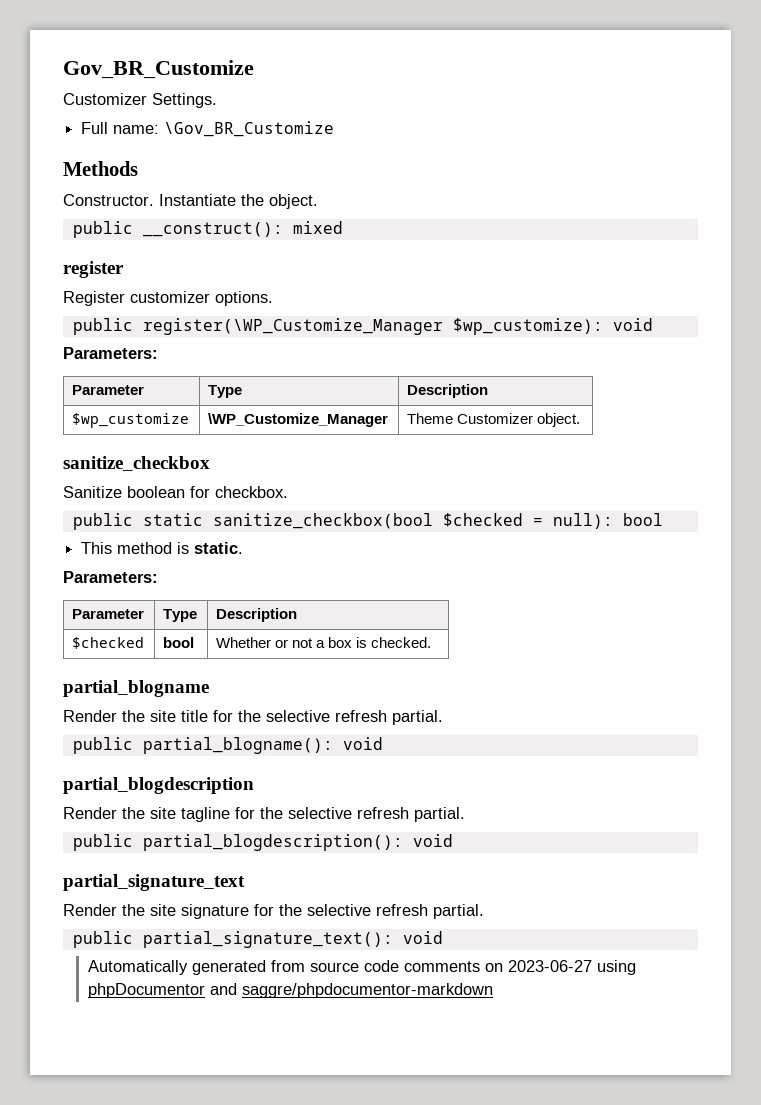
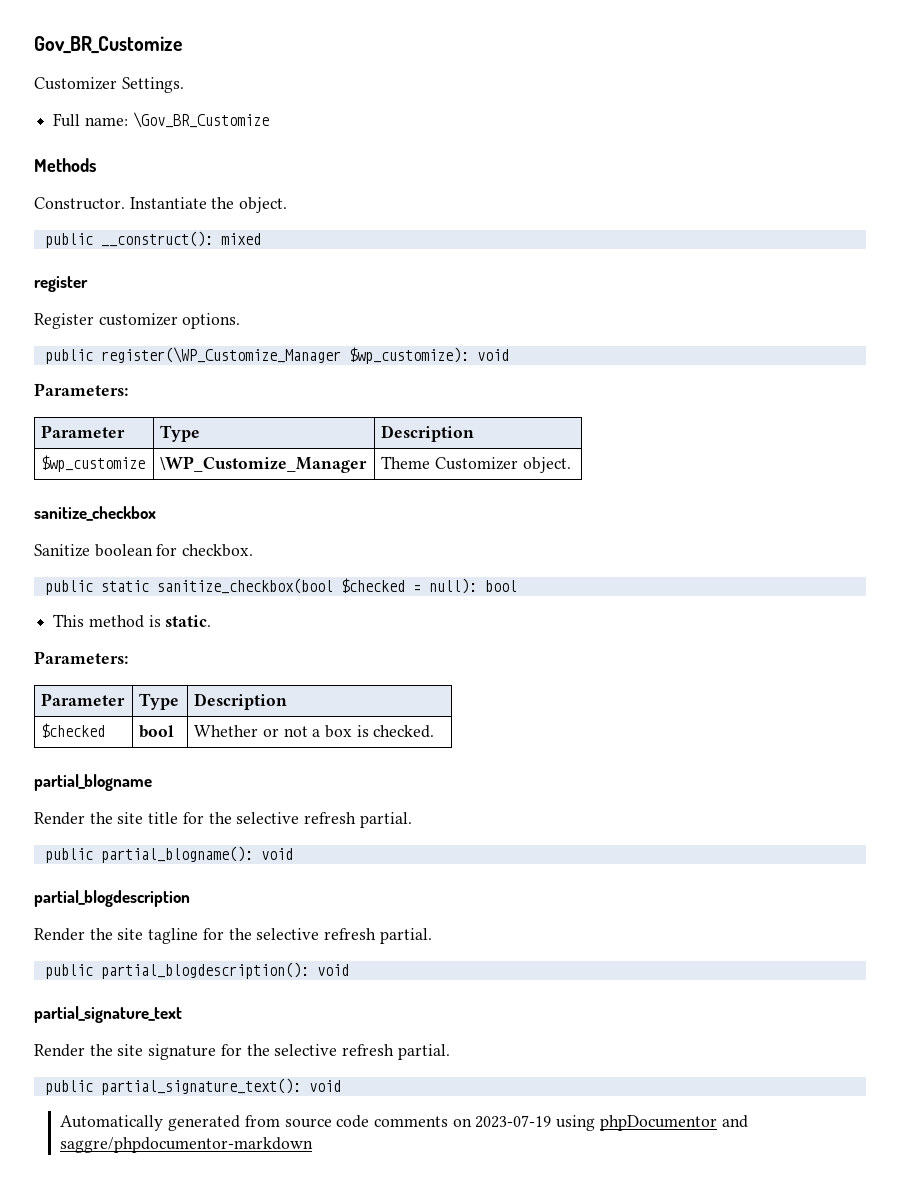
- Automatically generated from source code comments on 2023-06-27 using phpDocumentor and saggre/phpdocumentor-markdown
+ Automatically generated from source code comments on 2023-07-19 using phpDocumentor and saggre/phpdocumentor-markdown

